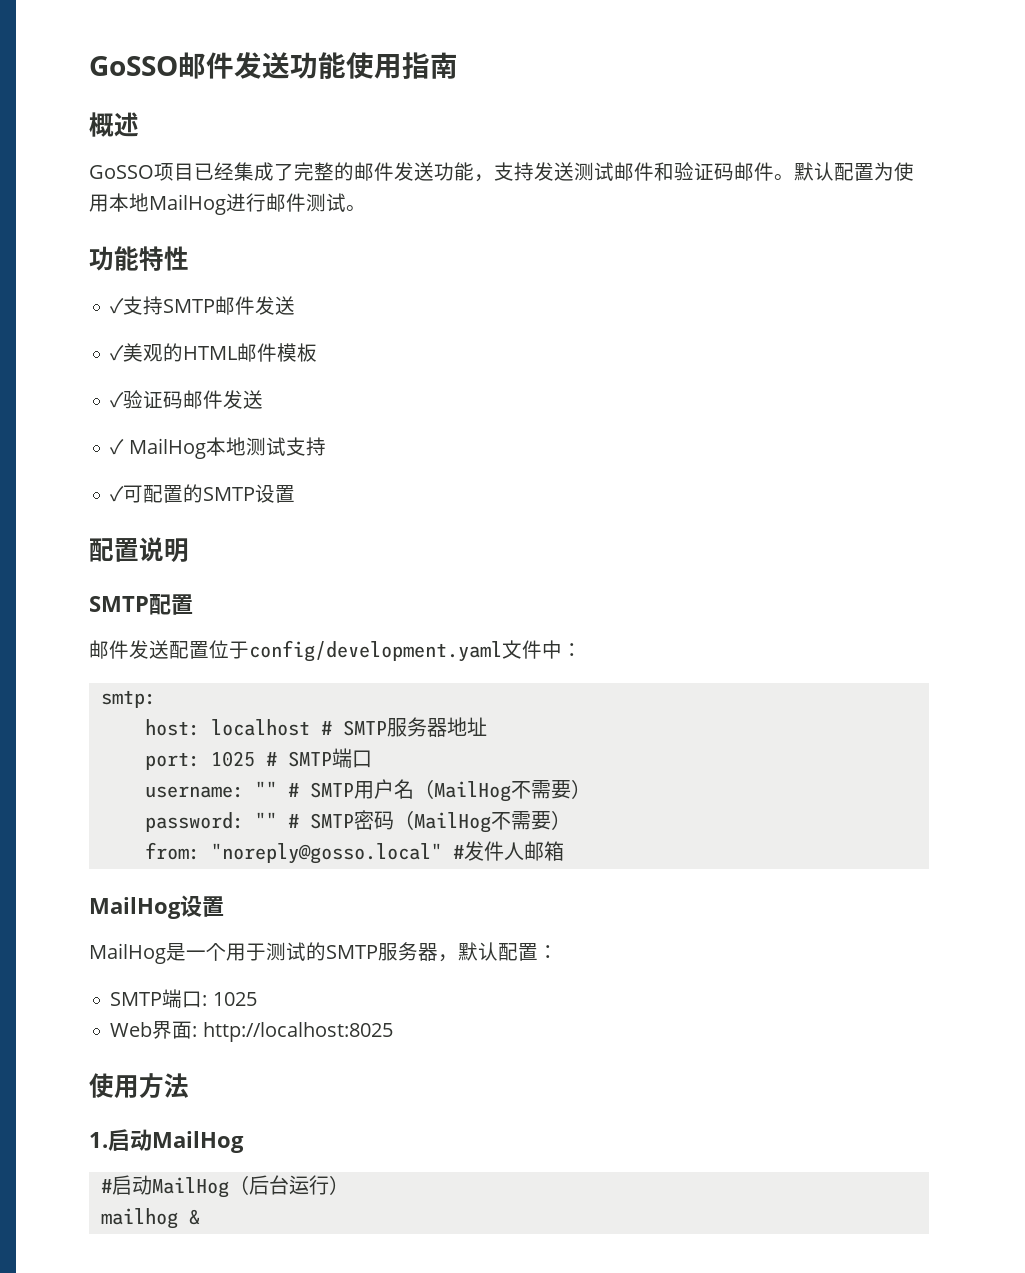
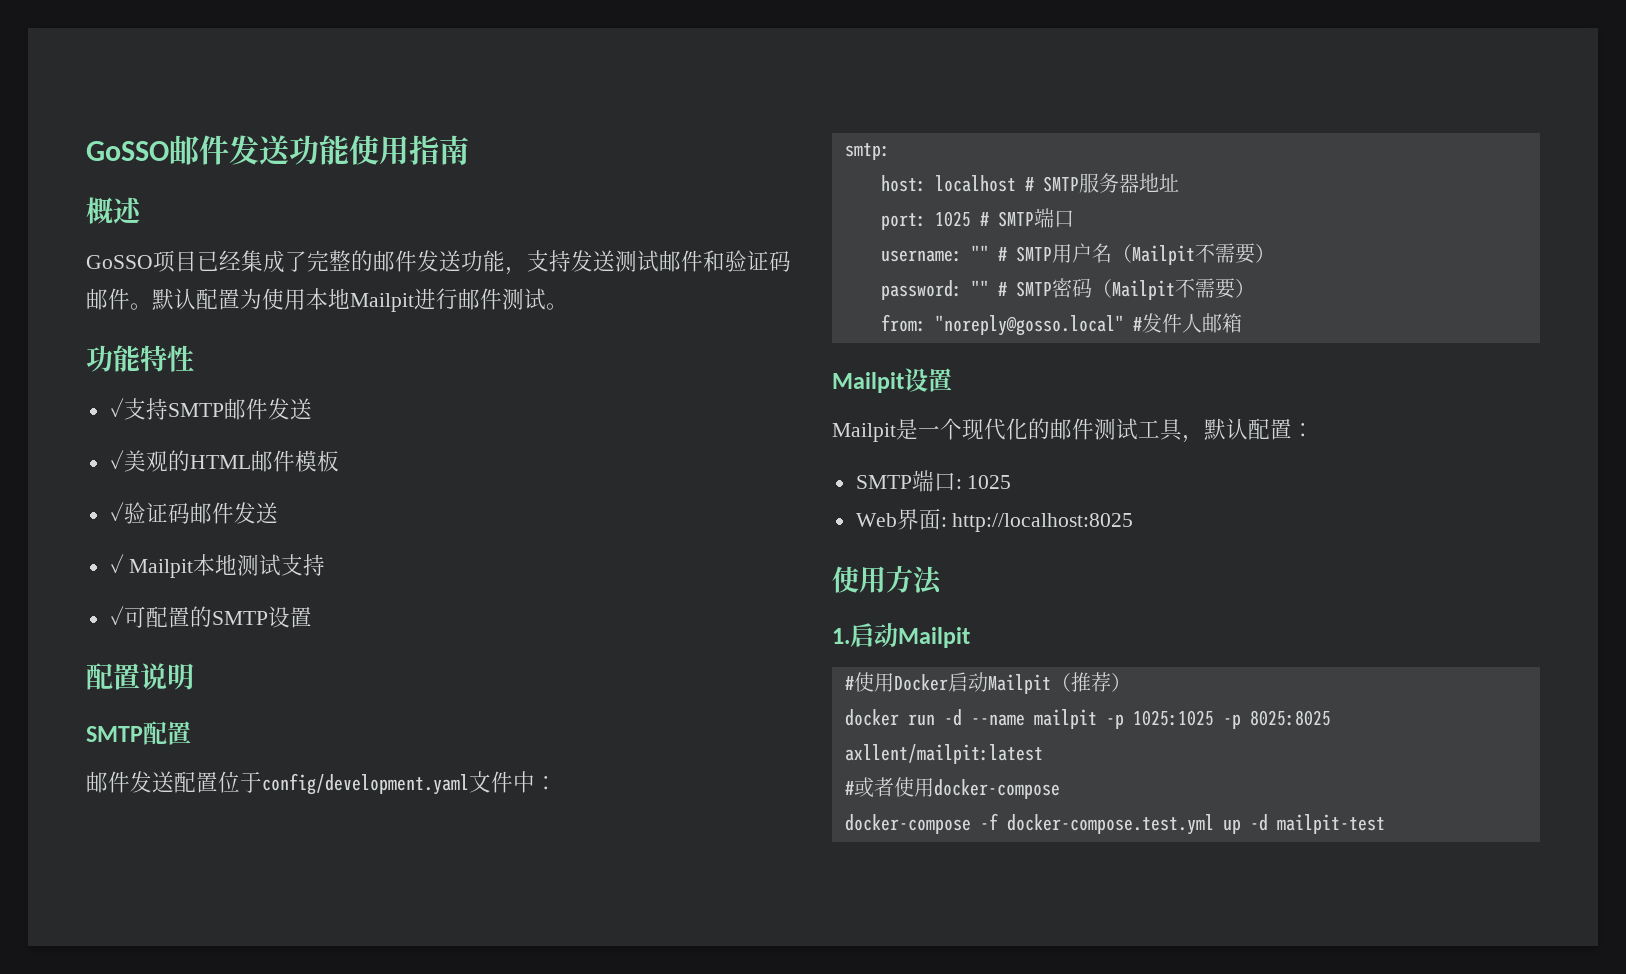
- 默认配置为使用本地MailHog进行邮件测试。
+ 默认配置为使用本地Mailpit进行邮件测试。
- ✓ MailHog本地测试支持
+ ✓ Mailpit本地测试支持
- username: "" # SMTP用户名（MailHog不需要）
+ username: "" # SMTP用户名（Mailpit不需要）
- password: "" # SMTP密码（MailHog不需要）
+ password: "" # SMTP密码（Mailpit不需要）
- MailHog设置
- MailHog是一个用于测试的SMTP服务器，默认配置：
+ Mailpit设置
+ Mailpit是一个现代化的邮件测试工具，默认配置：
- 1.启动MailHog
- #启动MailHog（后台运行）
- mailhog &
+ 1.启动Mailpit
+ #使用Docker启动Mailpit（推荐）
+ docker run -d --name mailpit -p 1025:1025 -p 8025:8025 axllent/mailpit:latest
+ #或者使用docker-compose
+ docker-compose -f docker-compose.test.yml up -d mailpit-test

